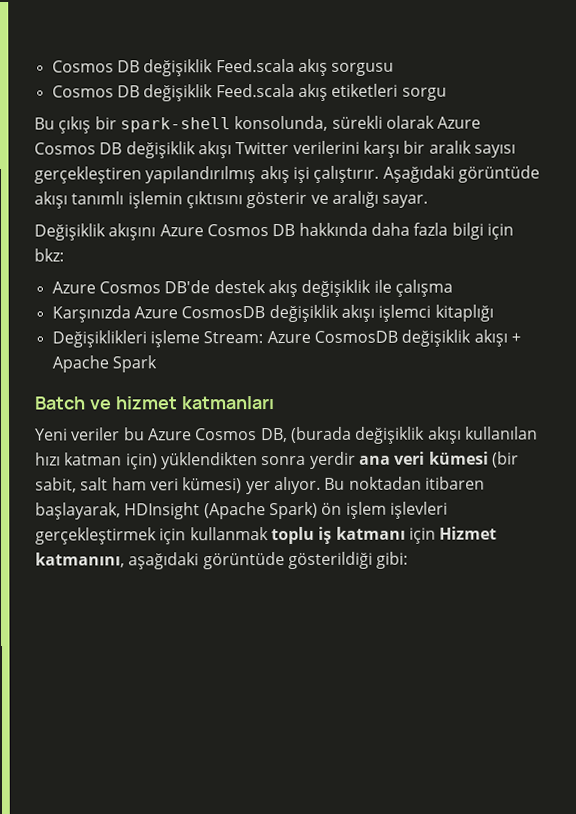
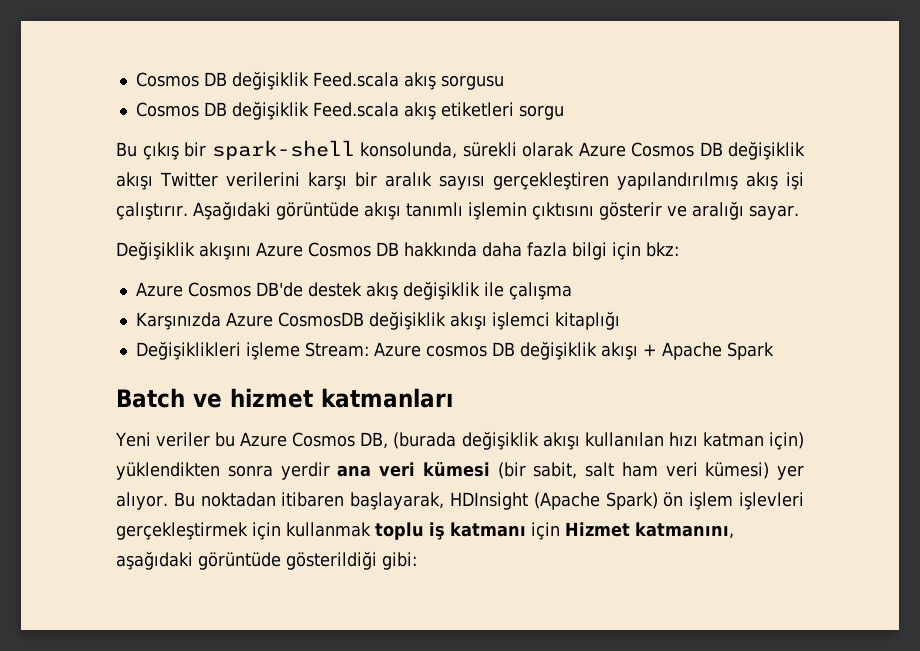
- Değişiklikleri işleme Stream: Azure CosmosDB değişiklik akışı + Apache Spark
+ Değişiklikleri işleme Stream: Azure cosmos DB değişiklik akışı + Apache Spark

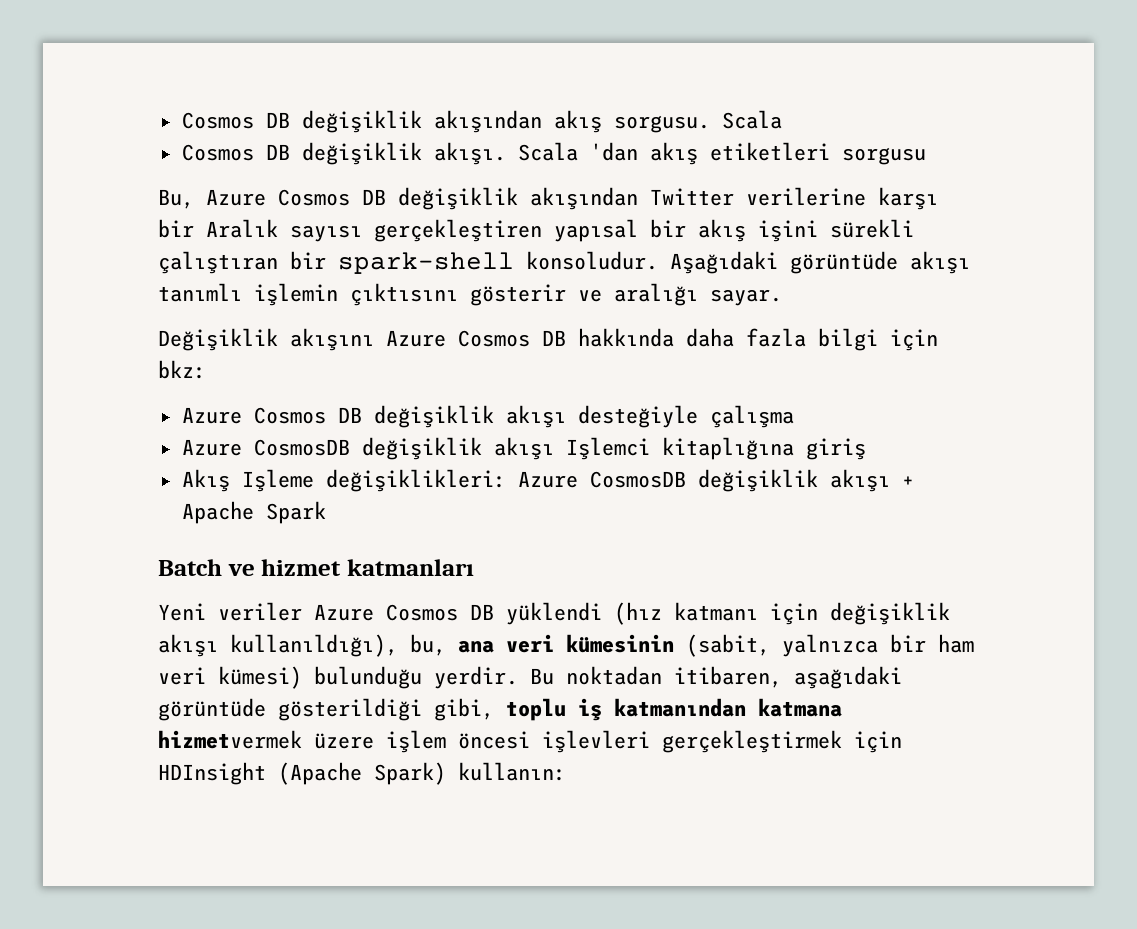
- Cosmos DB değişiklik Feed.scala akış sorgusu
- Cosmos DB değişiklik Feed.scala akış etiketleri sorgu
- Bu çıkış bir spark-shell konsolunda, sürekli olarak Azure Cosmos DB değişiklik akışı Twitter verilerini karşı bir aralık sayısı gerçekleştiren yapılandırılmış akış işi çalıştırır.
+ Cosmos DB değişiklik akışından akış sorgusu. Scala
+ Cosmos DB değişiklik akışı. Scala 'dan akış etiketleri sorgusu
+ Bu, Azure Cosmos DB değişiklik akışından Twitter verilerine karşı bir Aralık sayısı gerçekleştiren yapısal bir akış işini sürekli çalıştıran bir spark-shell konsoludur.
- Azure Cosmos DB'de destek akış değişiklik ile çalışma
+ Azure Cosmos DB değişiklik akışı desteğiyle çalışma
- Karşınızda Azure CosmosDB değişiklik akışı işlemci kitaplığı
- Değişiklikleri işleme Stream: Azure cosmos DB değişiklik akışı + Apache Spark
+ Azure CosmosDB değişiklik akışı Işlemci kitaplığına giriş
+ Akış Işleme değişiklikleri: Azure CosmosDB değişiklik akışı + Apache Spark
- Yeni veriler bu Azure Cosmos DB, (burada değişiklik akışı kullanılan hızı katman için) yüklendikten sonra yerdir ana veri kümesi (bir sabit, salt ham veri kümesi) yer alıyor. Bu noktadan itibaren başlayarak, HDInsight (Apache Spark) ön işlem işlevleri gerçekleştirmek için kullanmak toplu iş katmanı için Hizmet katmanını, aşağıdaki görüntüde gösterildiği gibi:
+ Yeni veriler Azure Cosmos DB yüklendi (hız katmanı için değişiklik akışı kullanıldığı), bu, ana veri kümesinin (sabit, yalnızca bir ham veri kümesi) bulunduğu yerdir. Bu noktadan itibaren, aşağıdaki görüntüde gösterildiği gibi, toplu iş katmanından katmana hizmetvermek üzere işlem öncesi işlevleri gerçekleştirmek için HDInsight (Apache Spark) kullanın:

